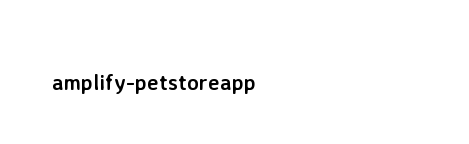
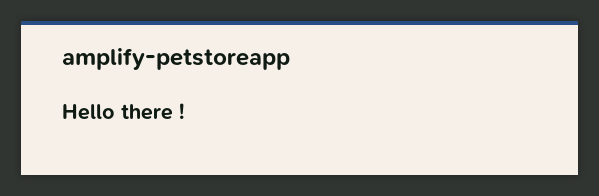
+ Hello there !

